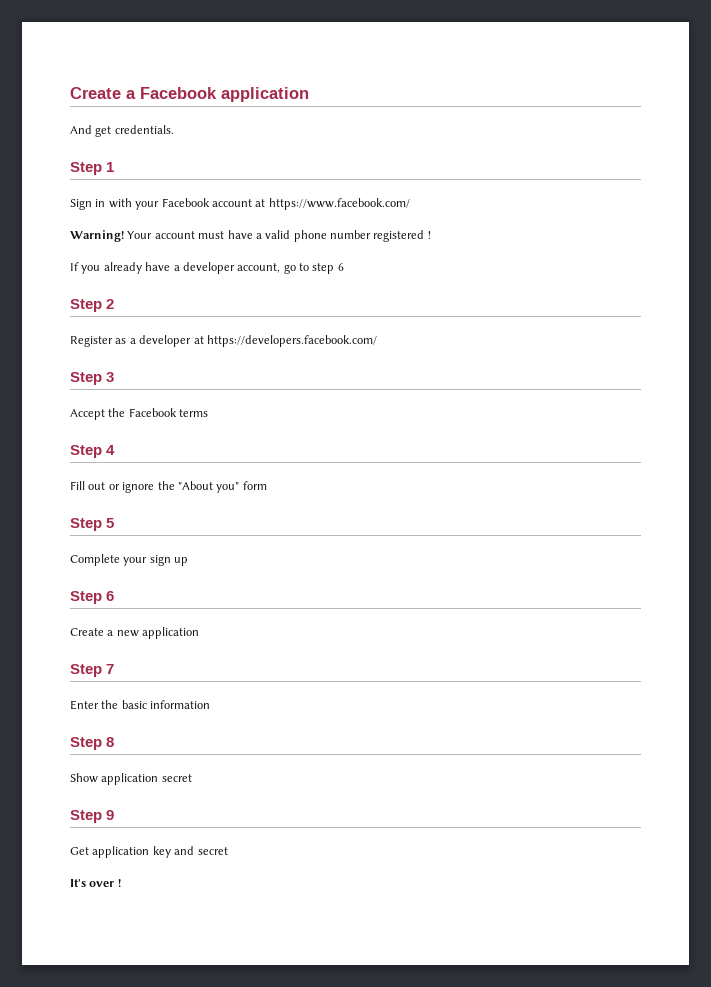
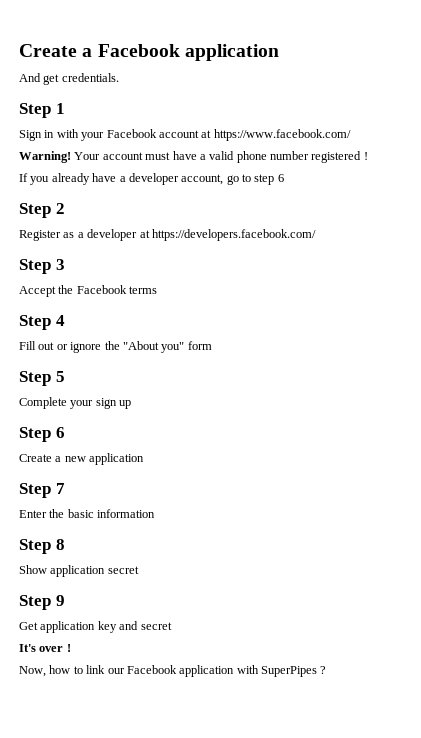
+ Now, how to link our Facebook application with SuperPipes ?

